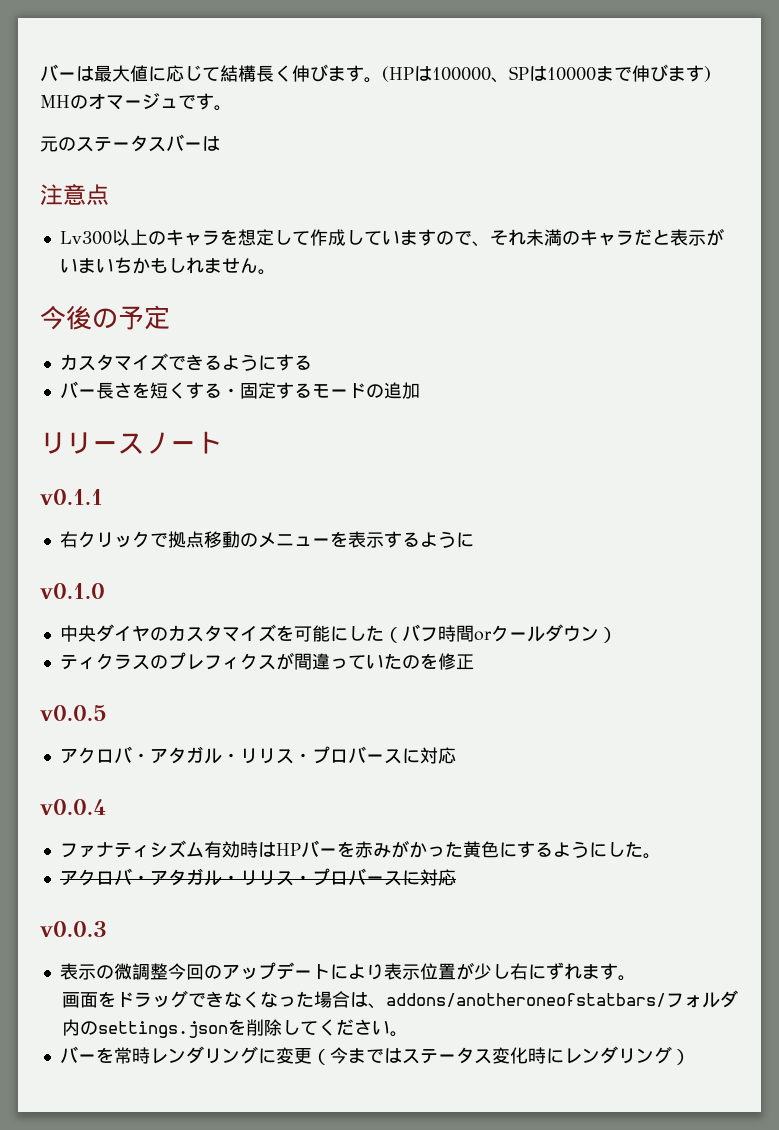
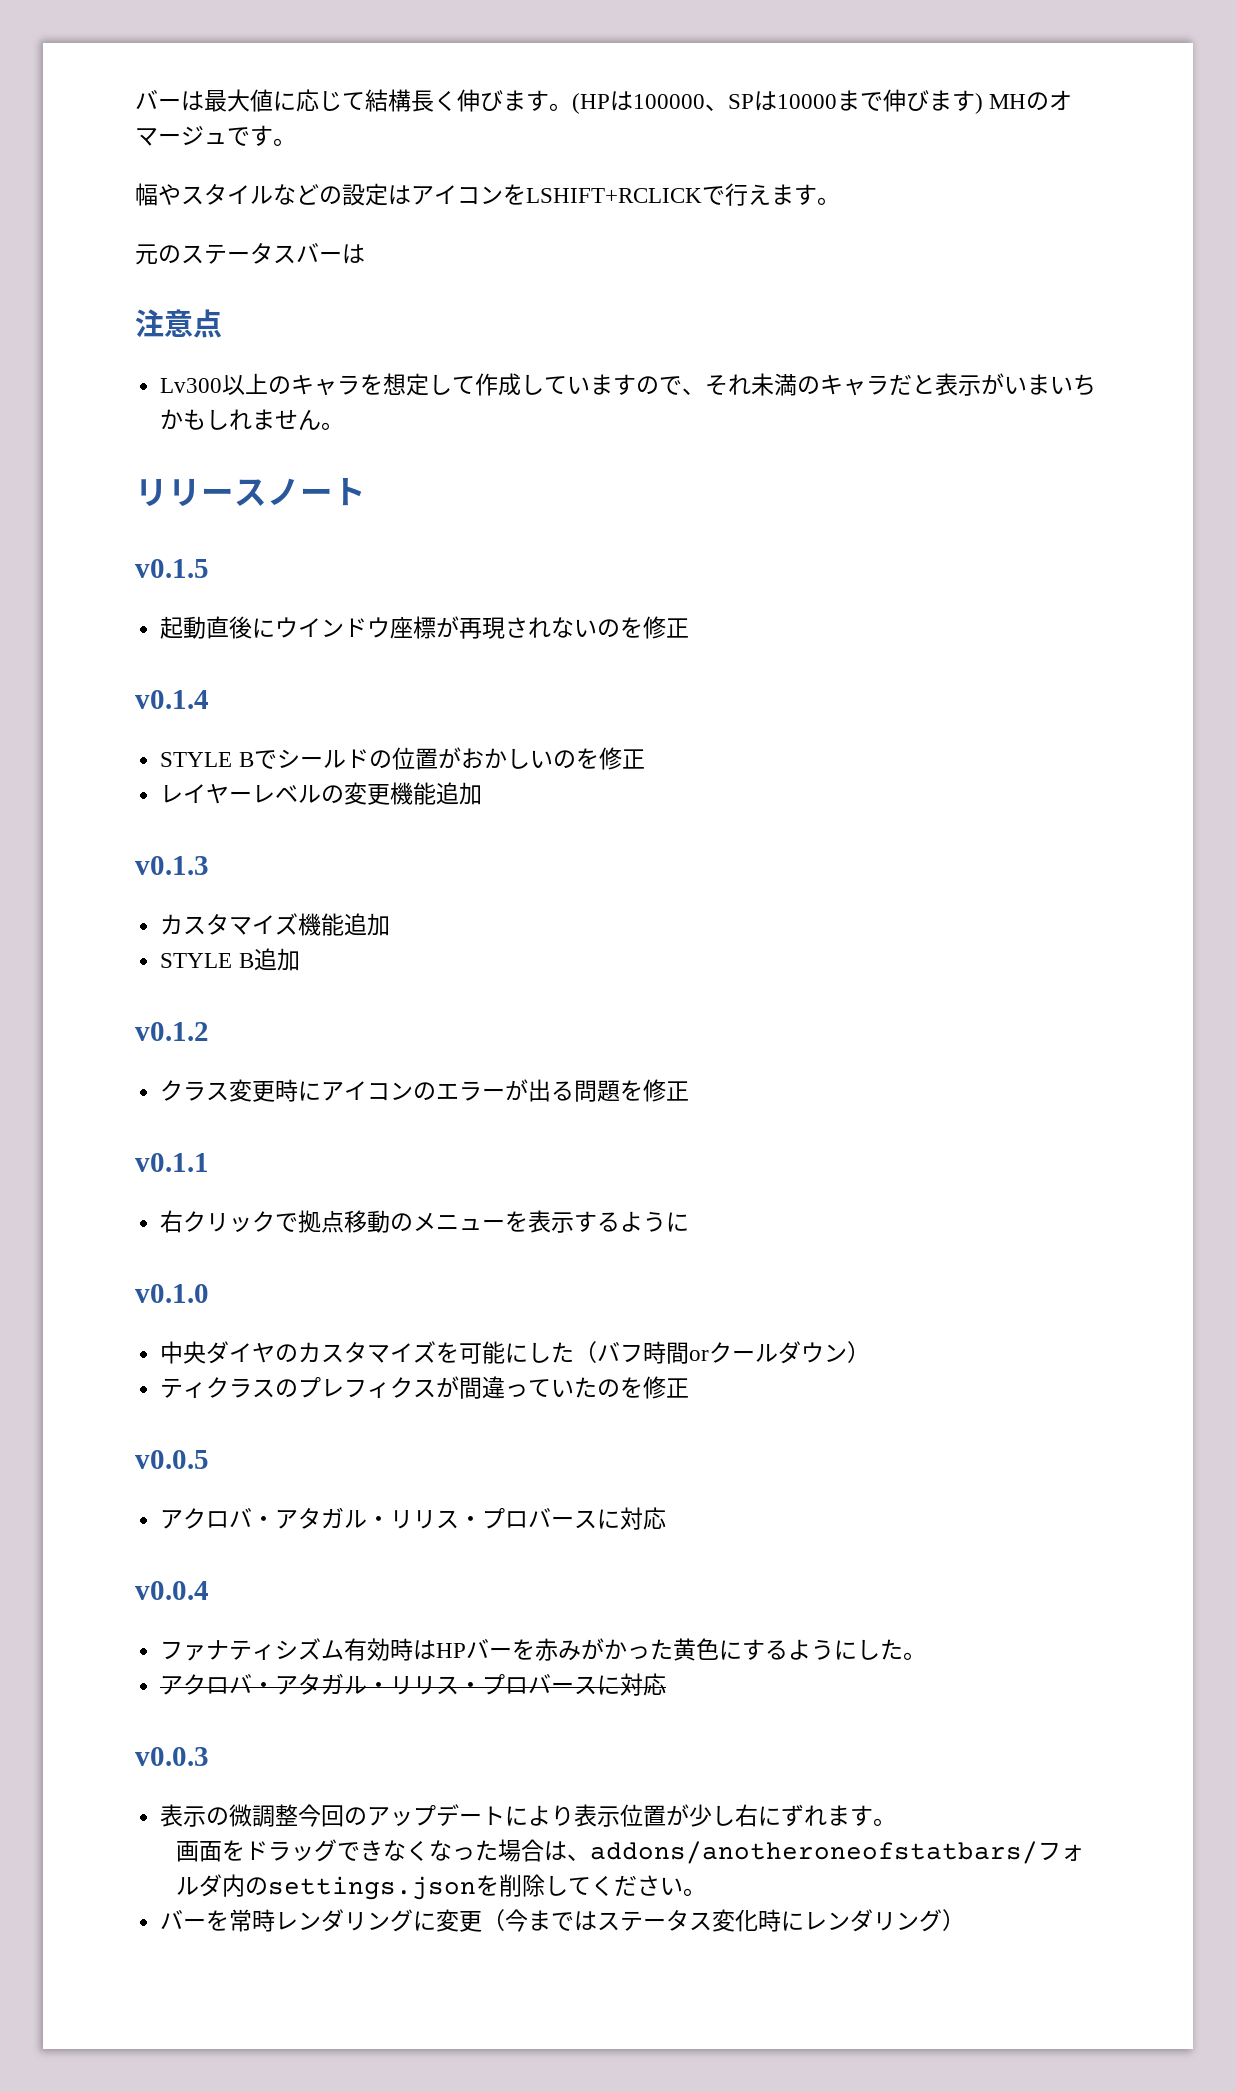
+ 幅やスタイルなどの設定はアイコンをLSHIFT+RCLICKで行えます。
- 今後の予定
- カスタマイズできるようにする
- バー長さを短くする・固定するモードの追加
  リリースノート
+ v0.1.5
+ 起動直後にウインドウ座標が再現されないのを修正
+ v0.1.4
+ STYLE Bでシールドの位置がおかしいのを修正
+ レイヤーレベルの変更機能追加
+ v0.1.3
+ カスタマイズ機能追加
+ STYLE B追加
+ v0.1.2
+ クラス変更時にアイコンのエラーが出る問題を修正

